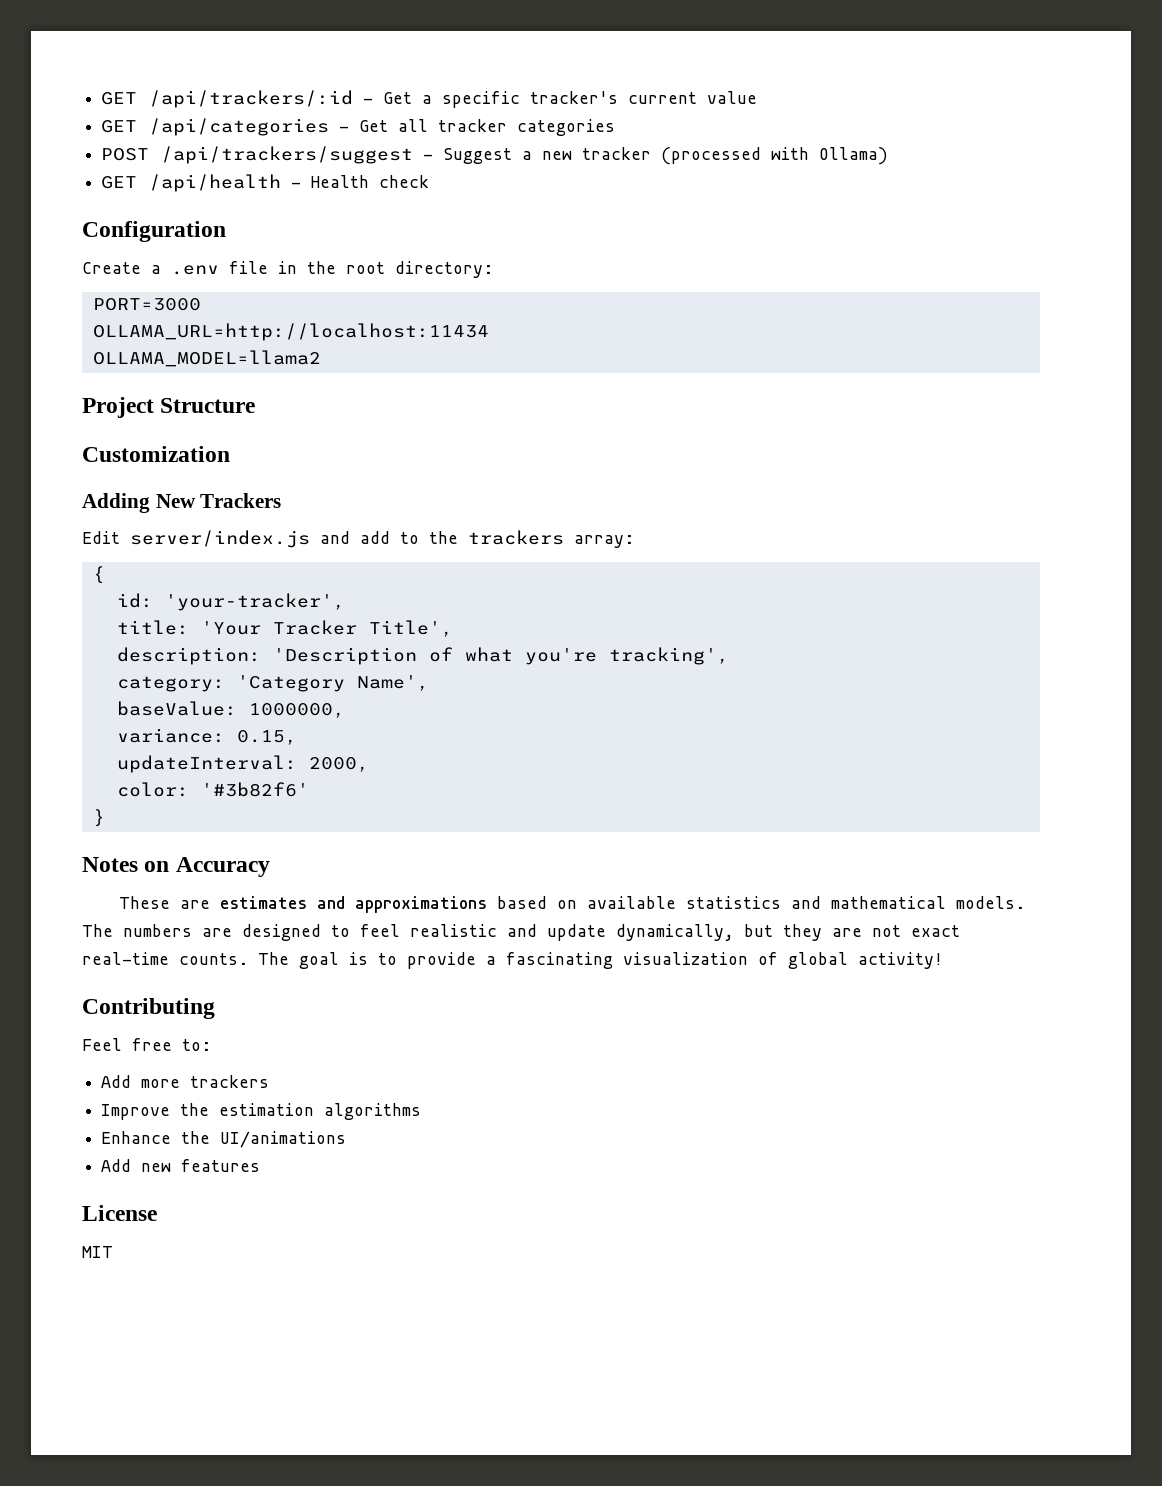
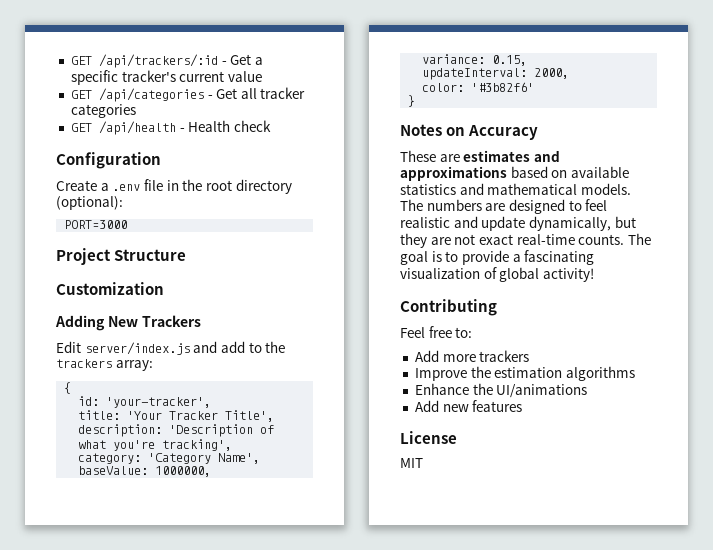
- POST /api/trackers/suggest - Suggest a new tracker (processed with Ollama)
- Create a .env file in the root directory:
+ Create a .env file in the root directory (optional):
- OLLAMA_URL=http://localhost:11434
- OLLAMA_MODEL=llama2

